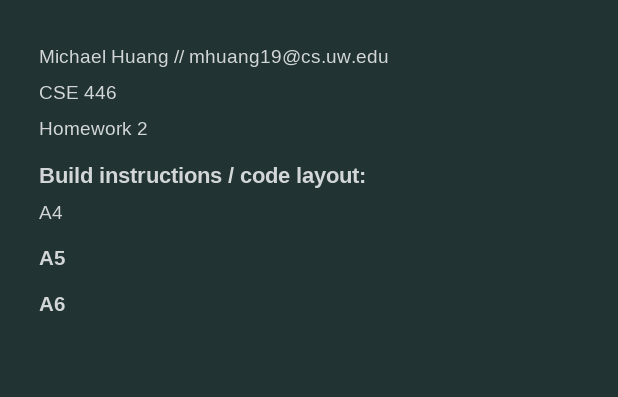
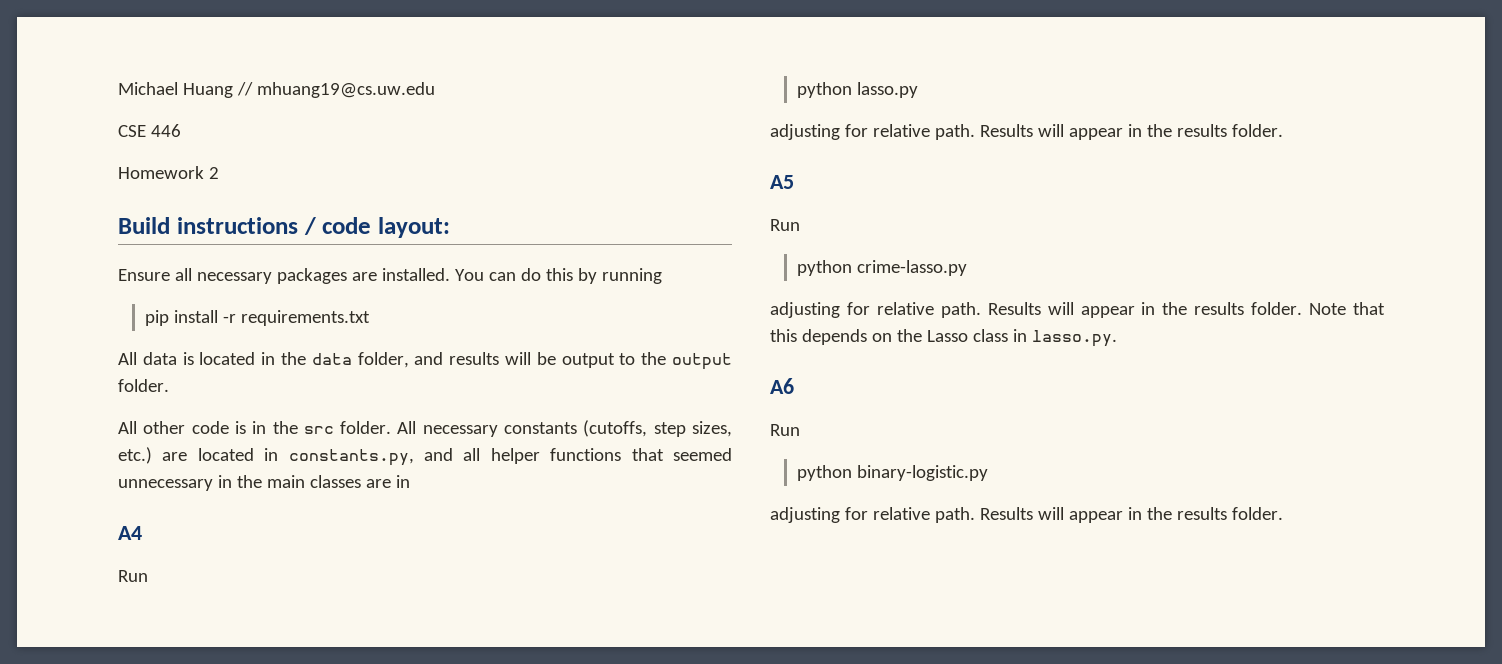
+ Ensure all necessary packages are installed. You can do this by running
+ pip install -r requirements.txt
+ All data is located in the data folder, and results will be output to the output folder.
+ All other code is in the src folder. All necessary constants (cutoffs, step sizes, etc.) are located in constants.py, and all helper functions that seemed unnecessary in the main classes are in
  A4
+ Run
+ python lasso.py
+ adjusting for relative path. Results will appear in the results folder.
  A5
+ Run
+ python crime-lasso.py
+ adjusting for relative path. Results will appear in the results folder. Note that this depends on the Lasso class in lasso.py.
  A6
+ Run
+ python binary-logistic.py
+ adjusting for relative path. Results will appear in the results folder.

